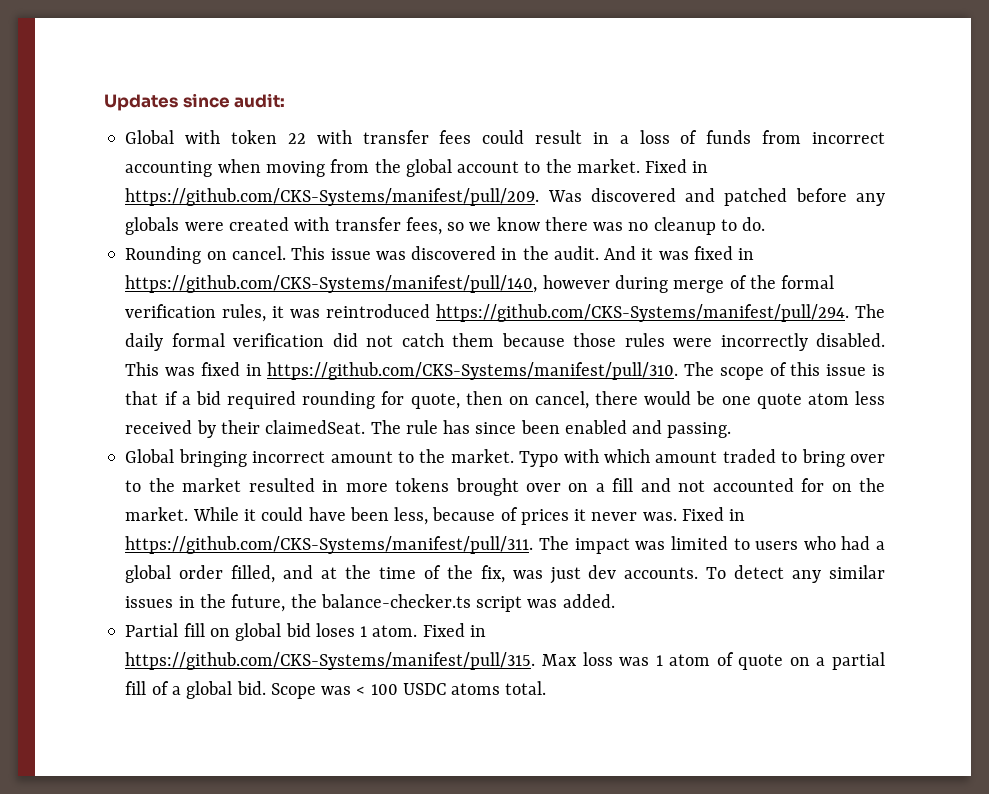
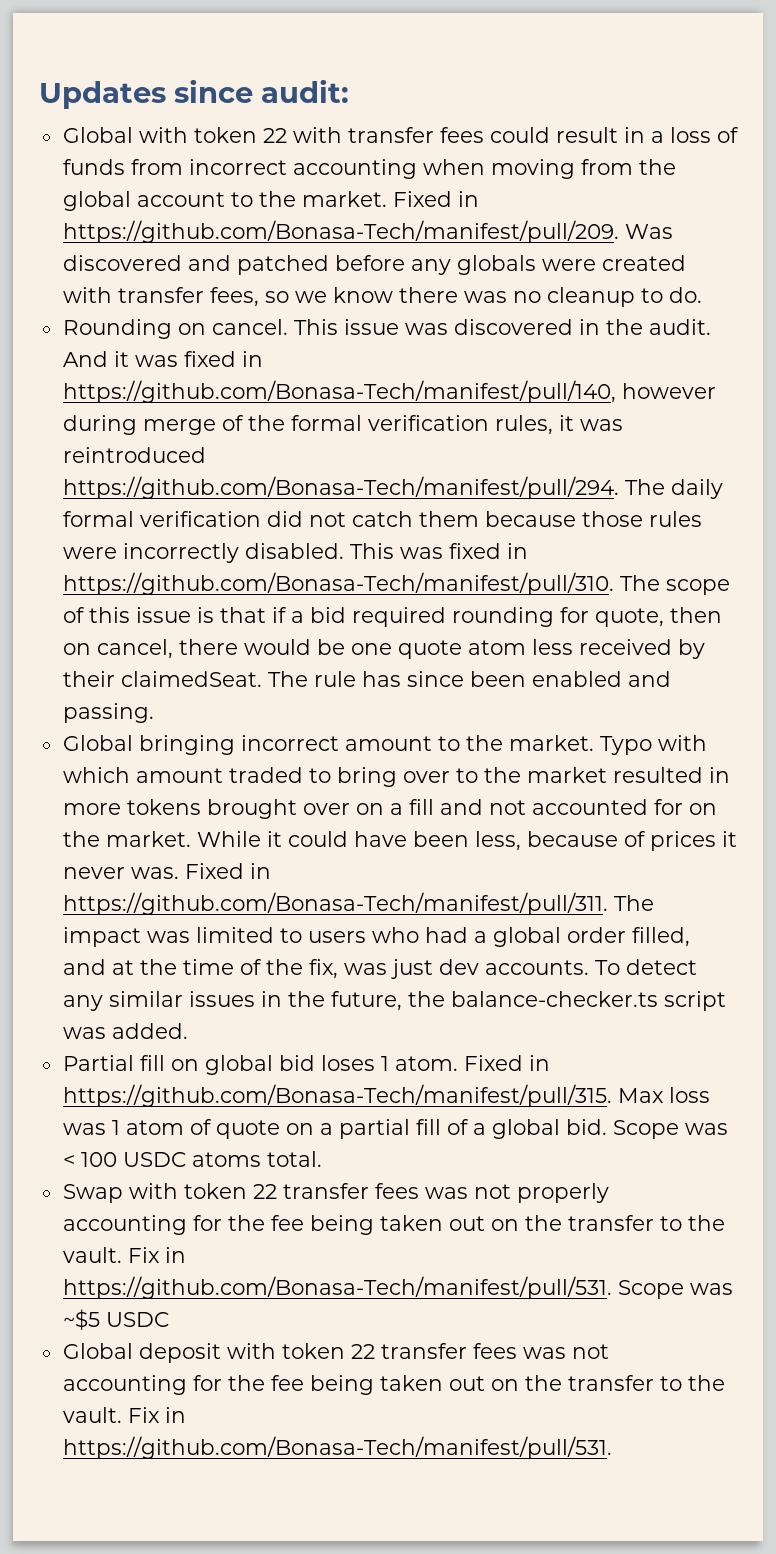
- Fixed in https://github.com/CKS-Systems/manifest/pull/209. Was discovered and patched before any globals were created with transfer fees, so we know there was no cleanup to do.
+ Fixed in https://github.com/Bonasa-Tech/manifest/pull/209. Was discovered and patched before any globals were created with transfer fees, so we know there was no cleanup to do.
- And it was fixed in https://github.com/CKS-Systems/manifest/pull/140, however during merge of the formal verification rules, it was reintroduced https://github.com/CKS-Systems/manifest/pull/294. The daily formal verification did not catch them because those rules were incorrectly disabled.
+ And it was fixed in https://github.com/Bonasa-Tech/manifest/pull/140, however during merge of the formal verification rules, it was reintroduced https://github.com/Bonasa-Tech/manifest/pull/294. The daily formal verification did not catch them because those rules were incorrectly disabled.
- This was fixed in https://github.com/CKS-Systems/manifest/pull/310. The scope of this issue is that if a bid required rounding for quote, then on cancel, there would be one quote atom less received by their claimedSeat.
+ This was fixed in https://github.com/Bonasa-Tech/manifest/pull/310. The scope of this issue is that if a bid required rounding for quote, then on cancel, there would be one quote atom less received by their claimedSeat.
- Fixed in https://github.com/CKS-Systems/manifest/pull/311. The impact was limited to users who had a global order filled, and at the time of the fix, was just dev accounts.
+ Fixed in https://github.com/Bonasa-Tech/manifest/pull/311. The impact was limited to users who had a global order filled, and at the time of the fix, was just dev accounts.
- Fixed in https://github.com/CKS-Systems/manifest/pull/315. Max loss was 1 atom of quote on a partial fill of a global bid.
+ Fixed in https://github.com/Bonasa-Tech/manifest/pull/315. Max loss was 1 atom of quote on a partial fill of a global bid.
+ Swap with token 22 transfer fees was not properly accounting for the fee being taken out on the transfer to the vault. Fix in https://github.com/Bonasa-Tech/manifest/pull/531. Scope was ~$5 USDC
+ Global deposit with token 22 transfer fees was not accounting for the fee being taken out on the transfer to the vault. Fix in https://github.com/Bonasa-Tech/manifest/pull/531.

